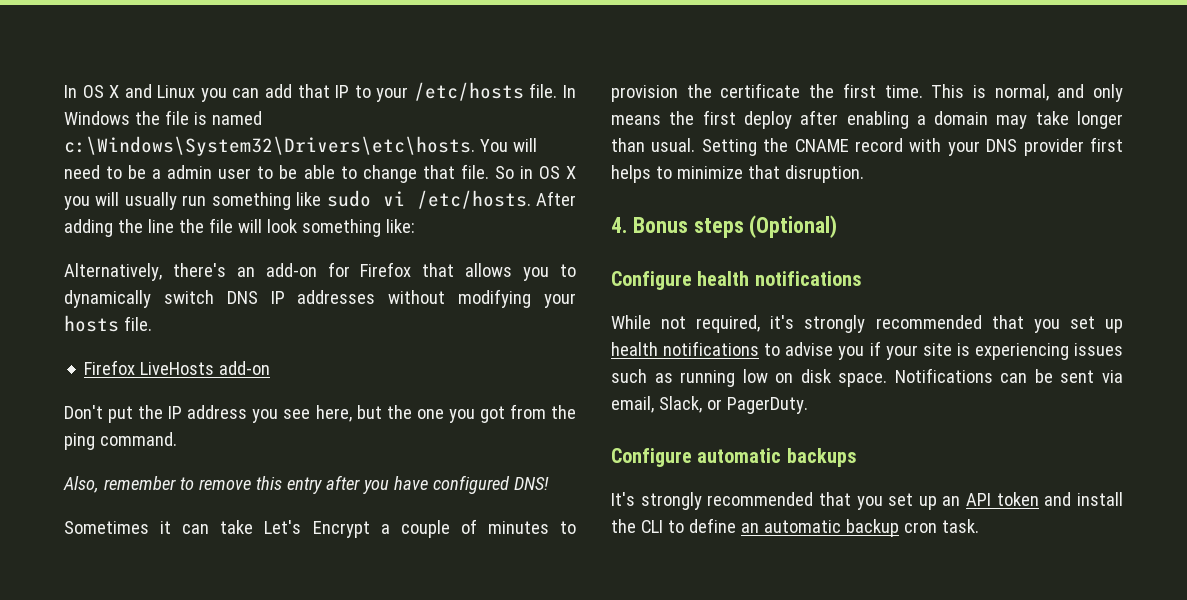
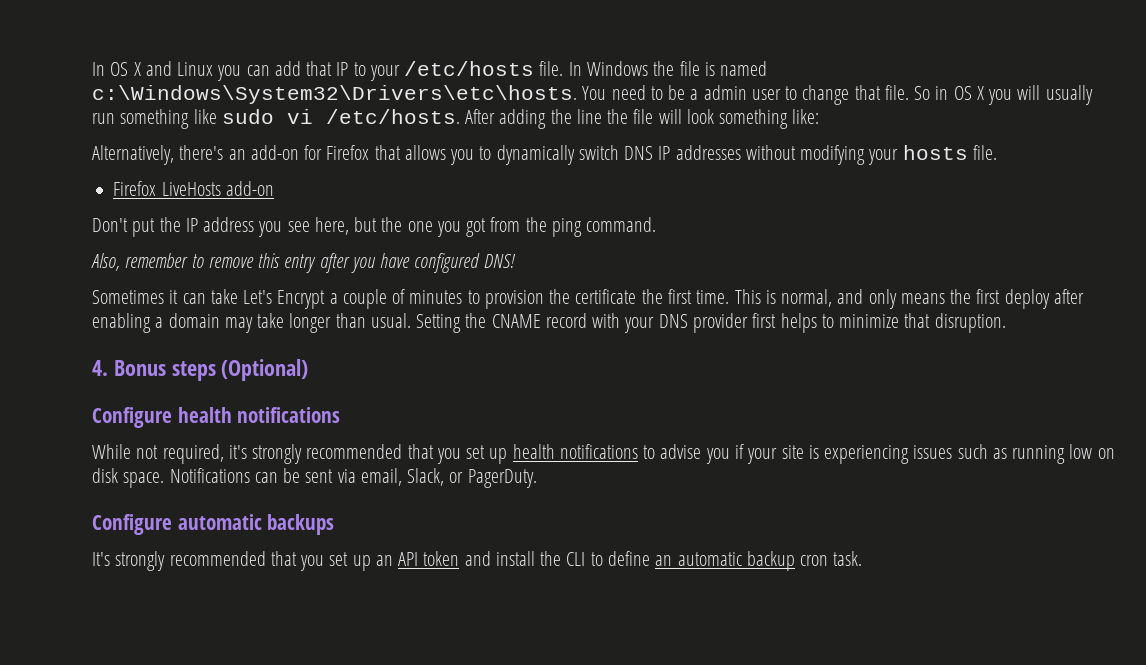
- You will need to be a admin user to be able to change that file.
+ You need to be a admin user to change that file.

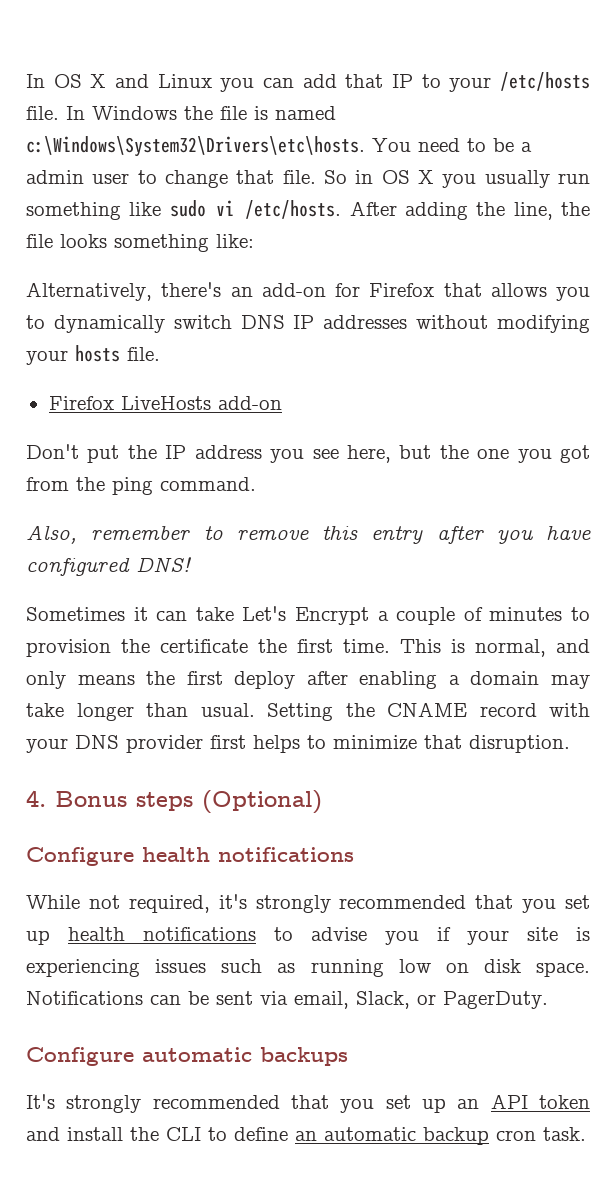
- So in OS X you will usually run something like sudo vi /etc/hosts.
+ So in OS X you usually run something like sudo vi /etc/hosts.
- After adding the line the file will look something like:
+ After adding the line, the file looks something like:

